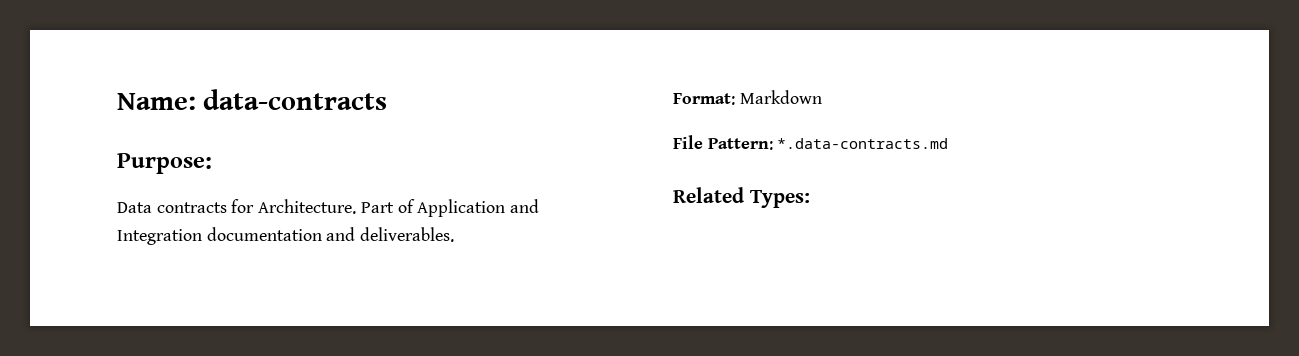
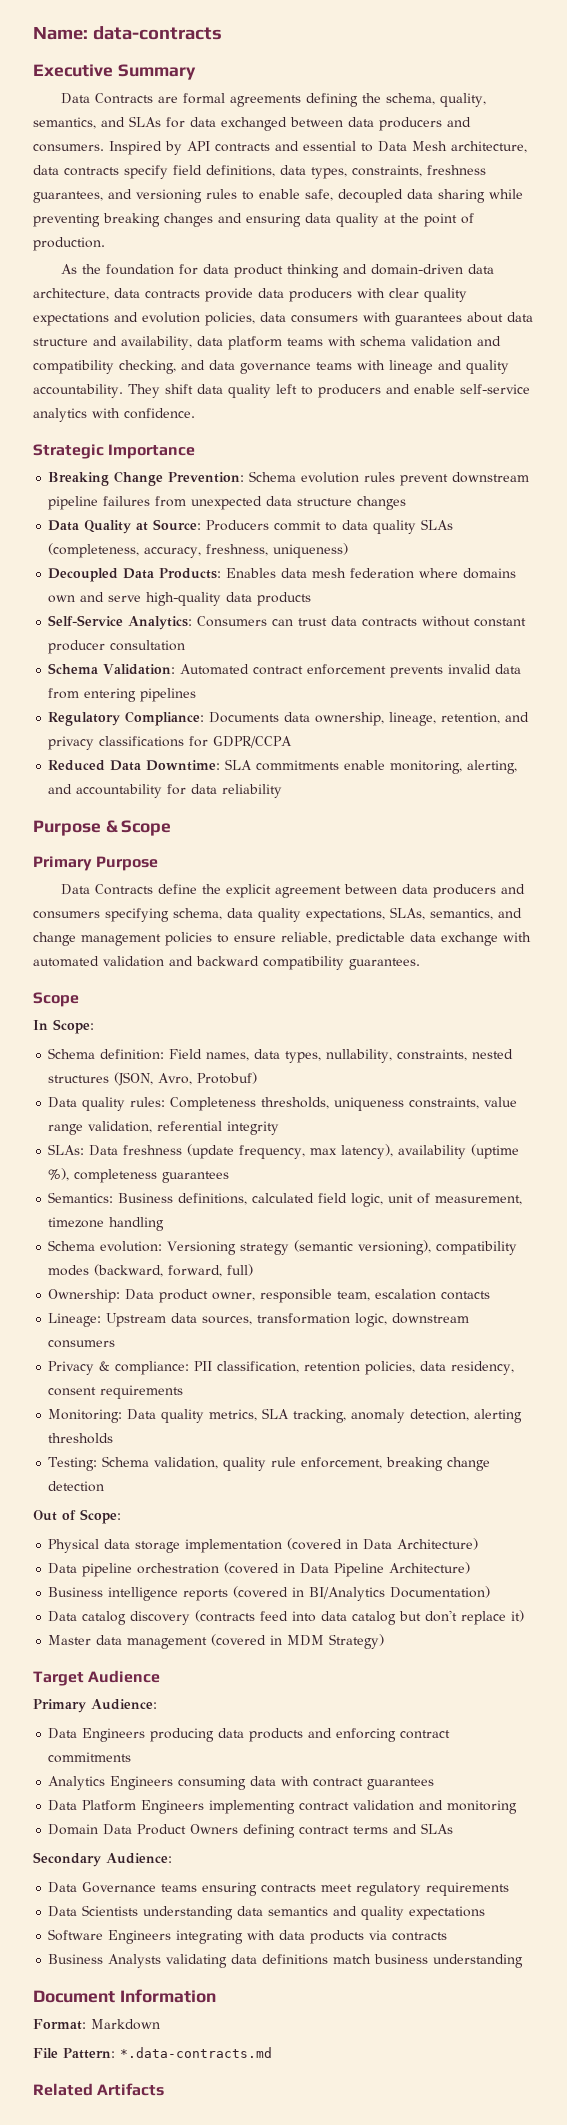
- Purpose:
- Data contracts for Architecture. Part of Application and Integration documentation and deliverables.
+ Executive Summary
+ Data Contracts are formal agreements defining the schema, quality, semantics, and SLAs for data exchanged between data producers and consumers. Inspired by API contracts and essential to Data Mesh architecture, data contracts specify field definitions, data types, constraints, freshness guarantees, and versioning rules to enable safe, decoupled data sharing while preventing breaking changes and ensuring data quality at the point of production.
+ As the foundation for data product thinking and domain-driven data architecture, data contracts provide data producers with clear quality expectations and evolution policies, data consumers with guarantees about data structure and availability, data platform teams with schema validation and compatibility checking, and data governance teams with lineage and quality accountability. They shift data quality left to producers and enable self-service analytics with confidence.
+ Strategic Importance
+ Breaking Change Prevention: Schema evolution rules prevent downstream pipeline failures from unexpected data structure changes
+ Data Quality at Source: Producers commit to data quality SLAs (completeness, accuracy, freshness, uniqueness)
+ Decoupled Data Products: Enables data mesh federation where domains own and serve high-quality data products
+ Self-Service Analytics: Consumers can trust data contracts without constant producer consultation
+ Schema Validation: Automated contract enforcement prevents invalid data from entering pipelines
+ Regulatory Compliance: Documents data ownership, lineage, retention, and privacy classifications for GDPR/CCPA
+ Reduced Data Downtime: SLA commitments enable monitoring, alerting, and accountability for data reliability
+ Purpose & Scope
+ Primary Purpose
+ Data Contracts define the explicit agreement between data producers and consumers specifying schema, data quality expectations, SLAs, semantics, and change management policies to ensure reliable, predictable data exchange with automated validation and backward compatibility guarantees.
+ Scope
+ In Scope:
+ Schema definition: Field names, data types, nullability, constraints, nested structures (JSON, Avro, Protobuf)
+ Data quality rules: Completeness thresholds, uniqueness constraints, value range validation, referential integrity
+ SLAs: Data freshness (update frequency, max latency), availability (uptime %), completeness guarantees
+ Semantics: Business definitions, calculated field logic, unit of measurement, timezone handling
+ Schema evolution: Versioning strategy (semantic versioning), compatibility modes (backward, forward, full)
+ Ownership: Data product owner, responsible team, escalation contacts
+ Lineage: Upstream data sources, transformation logic, downstream consumers
+ Privacy & compliance: PII classification, retention policies, data residency, consent requirements
+ Monitoring: Data quality metrics, SLA tracking, anomaly detection, alerting thresholds
+ Testing: Schema validation, quality rule enforcement, breaking change detection
+ Out of Scope:
+ Physical data storage implementation (covered in Data Architecture)
+ Data pipeline orchestration (covered in Data Pipeline Architecture)
+ Business intelligence reports (covered in BI/Analytics Documentation)
+ Data catalog discovery (contracts feed into data catalog but don't replace it)
+ Master data management (covered in MDM Strategy)
+ Target Audience
+ Primary Audience:
+ Data Engineers producing data products and enforcing contract commitments
+ Analytics Engineers consuming data with contract guarantees
+ Data Platform Engineers implementing contract validation and monitoring
+ Domain Data Product Owners defining contract terms and SLAs
+ Secondary Audience:
+ Data Governance teams ensuring contracts meet regulatory requirements
+ Data Scientists understanding data semantics and quality expectations
+ Software Engineers integrating with data products via contracts
+ Business Analysts validating data definitions match business understanding
+ Document Information
- Related Types:
+ Related Artifacts

